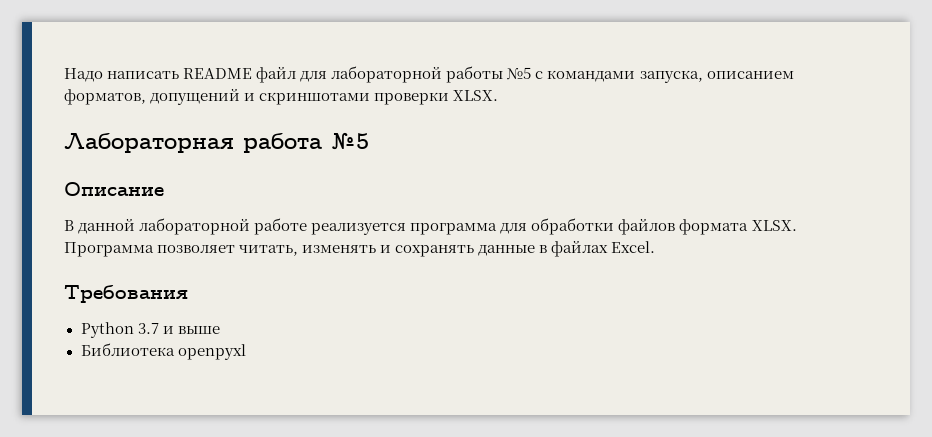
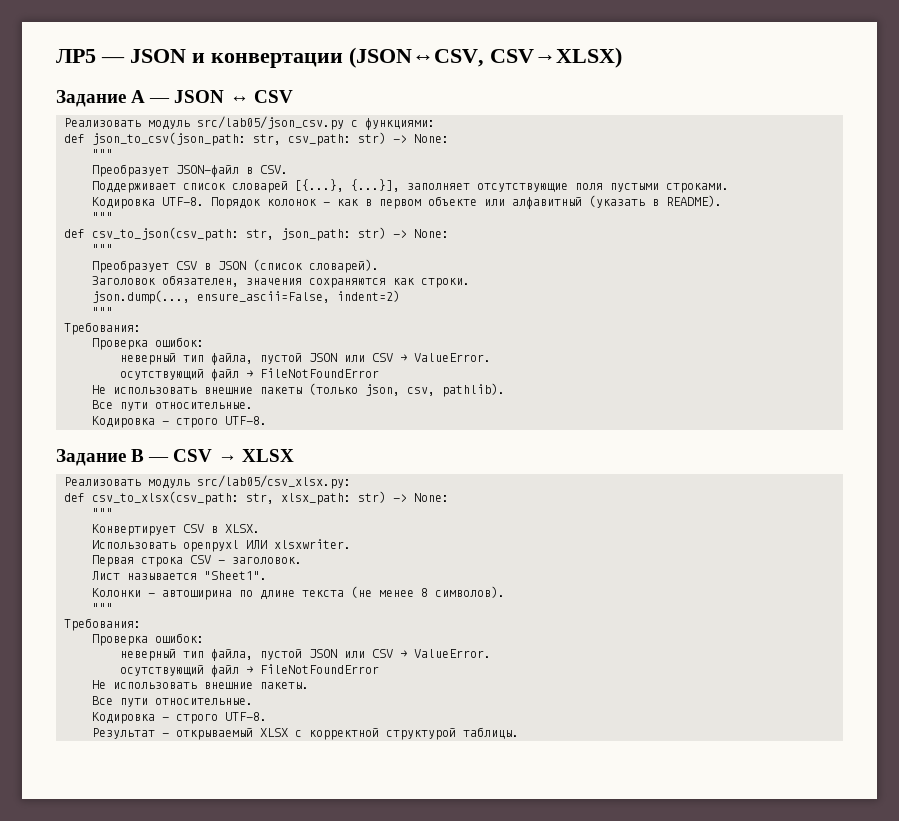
- Надо написать README файл для лабораторной работы №5 с командами запуска, описанием форматов, допущений и скриншотами проверки XLSX.
- Лабораторная работа №5
- Описание
- В данной лабораторной работе реализуется программа для обработки файлов формата XLSX. Программа позволяет читать, изменять и сохранять данные в файлах Excel.
- Требования
- Python 3.7 и выше
- Библиотека openpyxl
+ ЛР5 — JSON и конвертации (JSON↔CSV, CSV→XLSX)
+ Задание A — JSON ↔ CSV
+ Реализовать модуль src/lab05/json_csv.py с функциями:
+ def json_to_csv(json_path: str, csv_path: str) -> None:
+ """
+ Преобразует JSON-файл в CSV.
+ Поддерживает список словарей [{...}, {...}], заполняет отсутствующие поля пустыми строками.
+ Кодировка UTF-8. Порядок колонок — как в первом объекте или алфавитный (указать в README).
+ """
+ def csv_to_json(csv_path: str, json_path: str) -> None:
+ """
+ Преобразует CSV в JSON (список словарей).
+ Заголовок обязателен, значения сохраняются как строки.
+ json.dump(..., ensure_ascii=False, indent=2)
+ """
+ Требования:
+ Проверка ошибок:
+ неверный тип файла, пустой JSON или CSV → ValueError.
+ осутствующий файл → FileNotFoundError
+ Не использовать внешние пакеты (только json, csv, pathlib).
+ Все пути относительные.
+ Кодировка — строго UTF-8.
+ Задание B — CSV → XLSX
+ Реализовать модуль src/lab05/csv_xlsx.py:
+ def csv_to_xlsx(csv_path: str, xlsx_path: str) -> None:
+ """
+ Конвертирует CSV в XLSX.
+ Использовать openpyxl ИЛИ xlsxwriter.
+ Первая строка CSV — заголовок.
+ Лист называется "Sheet1".
+ Колонки — автоширина по длине текста (не менее 8 символов).
+ """
+ Требования:
+ Проверка ошибок:
+ неверный тип файла, пустой JSON или CSV → ValueError.
+ осутствующий файл → FileNotFoundError
+ Не использовать внешние пакеты.
+ Все пути относительные.
+ Кодировка — строго UTF-8.
+ Результат — открываемый XLSX с корректной структурой таблицы.

